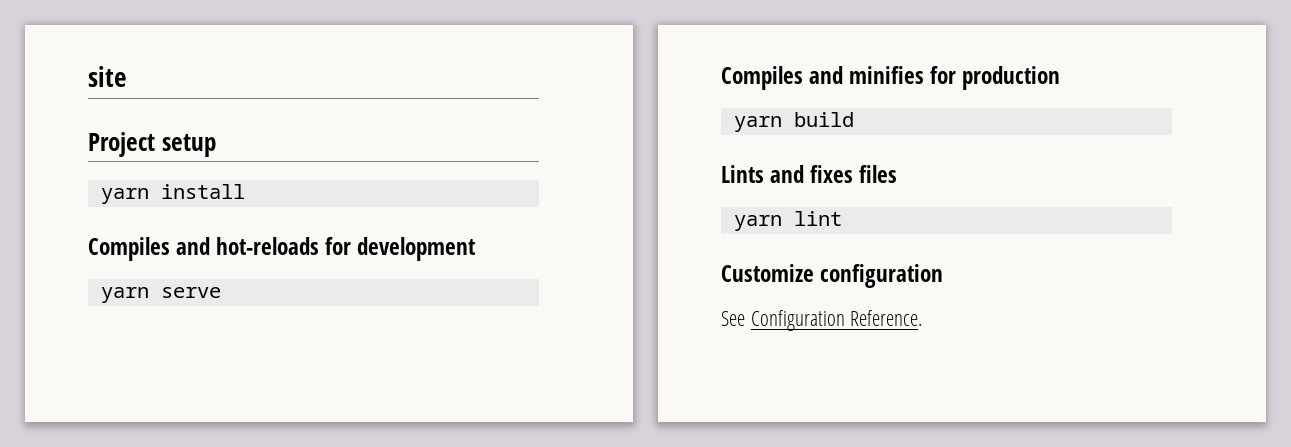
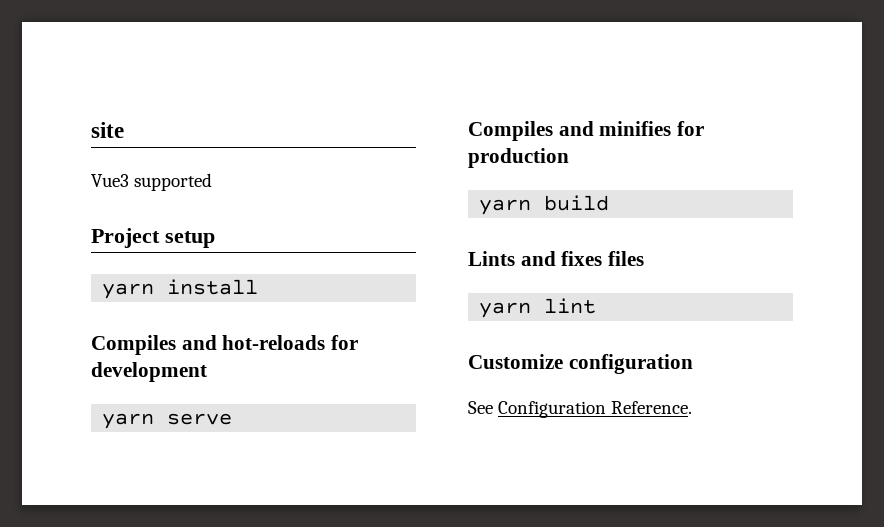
+ Vue3 supported

